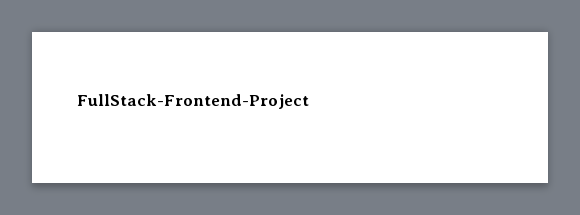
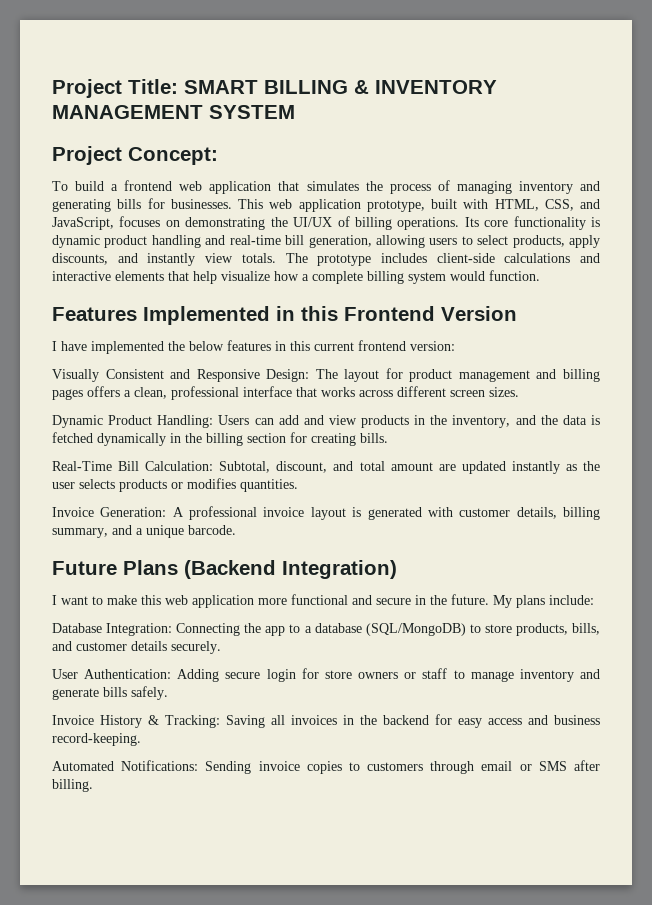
- FullStack-Frontend-Project
+ Project Title: SMART BILLING & INVENTORY MANAGEMENT SYSTEM
+ Project Concept:
+ To build a frontend web application that simulates the process of managing inventory and generating bills for businesses. This web application prototype, built with HTML, CSS, and JavaScript, focuses on demonstrating the UI/UX of billing operations. Its core functionality is dynamic product handling and real-time bill generation, allowing users to select products, apply discounts, and instantly view totals. The prototype includes client-side calculations and interactive elements that help visualize how a complete billing system would function.
+ Features Implemented in this Frontend Version
+ I have implemented the below features in this current frontend version:
+ Visually Consistent and Responsive Design: The layout for product management and billing pages offers a clean, professional interface that works across different screen sizes.
+ Dynamic Product Handling: Users can add and view products in the inventory, and the data is fetched dynamically in the billing section for creating bills.
+ Real-Time Bill Calculation: Subtotal, discount, and total amount are updated instantly as the user selects products or modifies quantities.
+ Invoice Generation: A professional invoice layout is generated with customer details, billing summary, and a unique barcode.
+ Future Plans (Backend Integration)
+ I want to make this web application more functional and secure in the future. My plans include:
+ Database Integration: Connecting the app to a database (SQL/MongoDB) to store products, bills, and customer details securely.
+ User Authentication: Adding secure login for store owners or staff to manage inventory and generate bills safely.
+ Invoice History & Tracking: Saving all invoices in the backend for easy access and business record-keeping.
+ Automated Notifications: Sending invoice copies to customers through email or SMS after billing.

